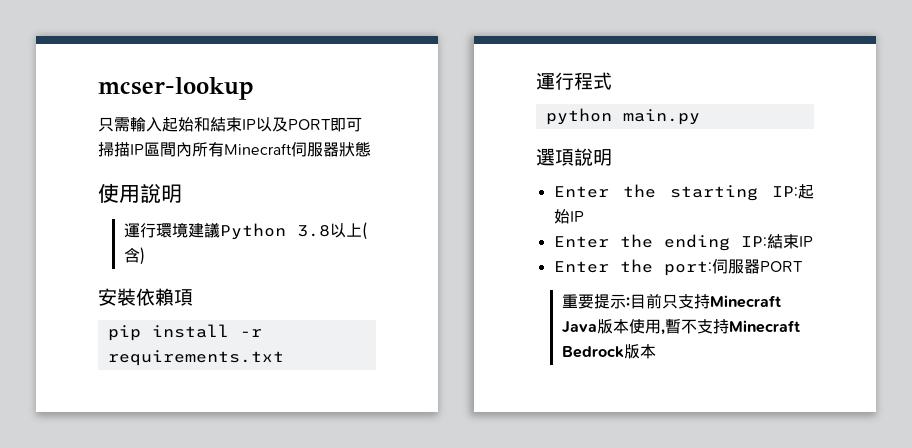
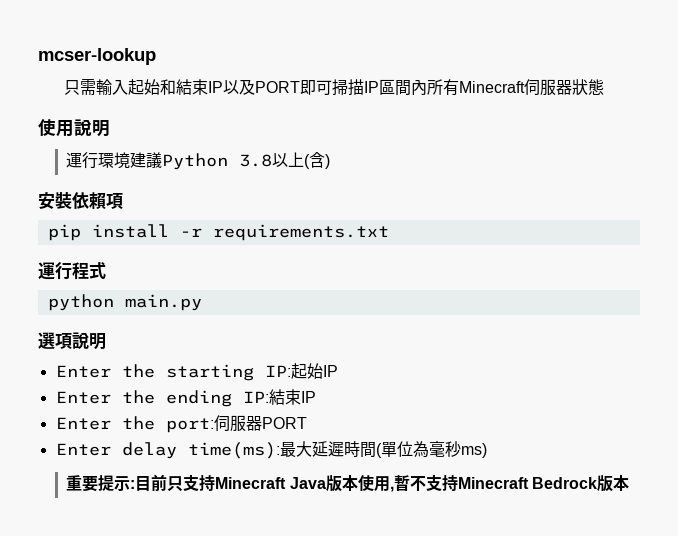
+ Enter delay time(ms):最大延遲時間(單位為毫秒ms)

